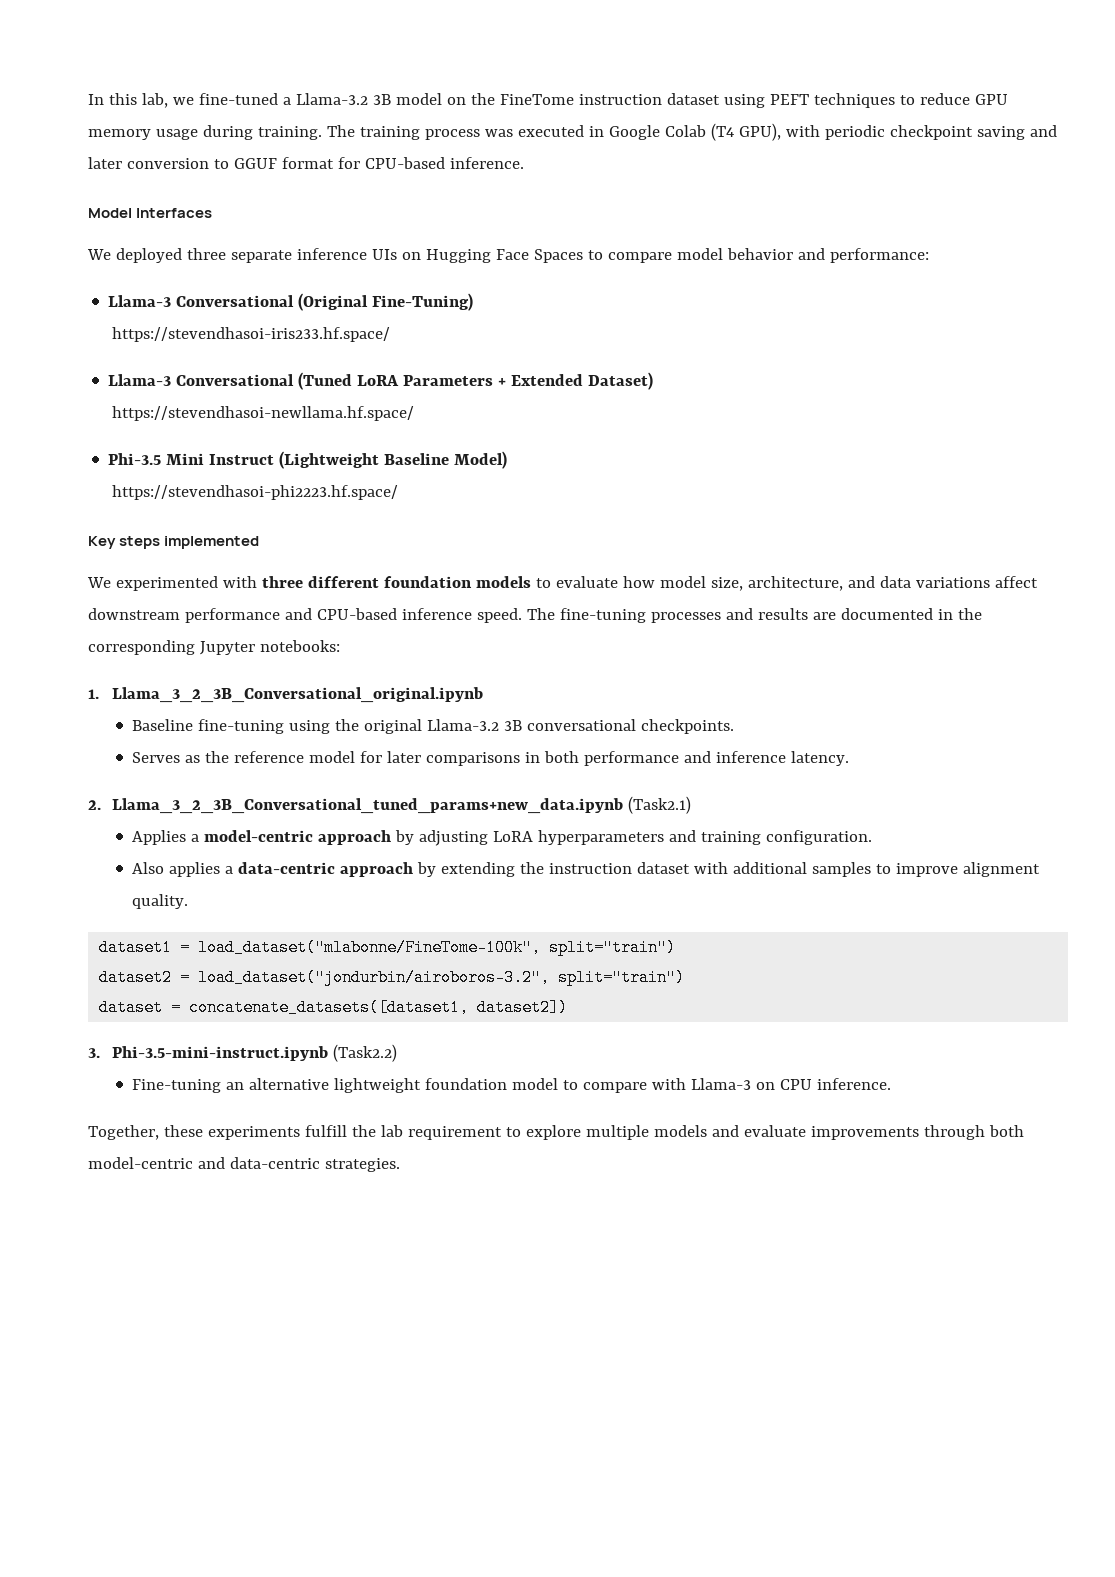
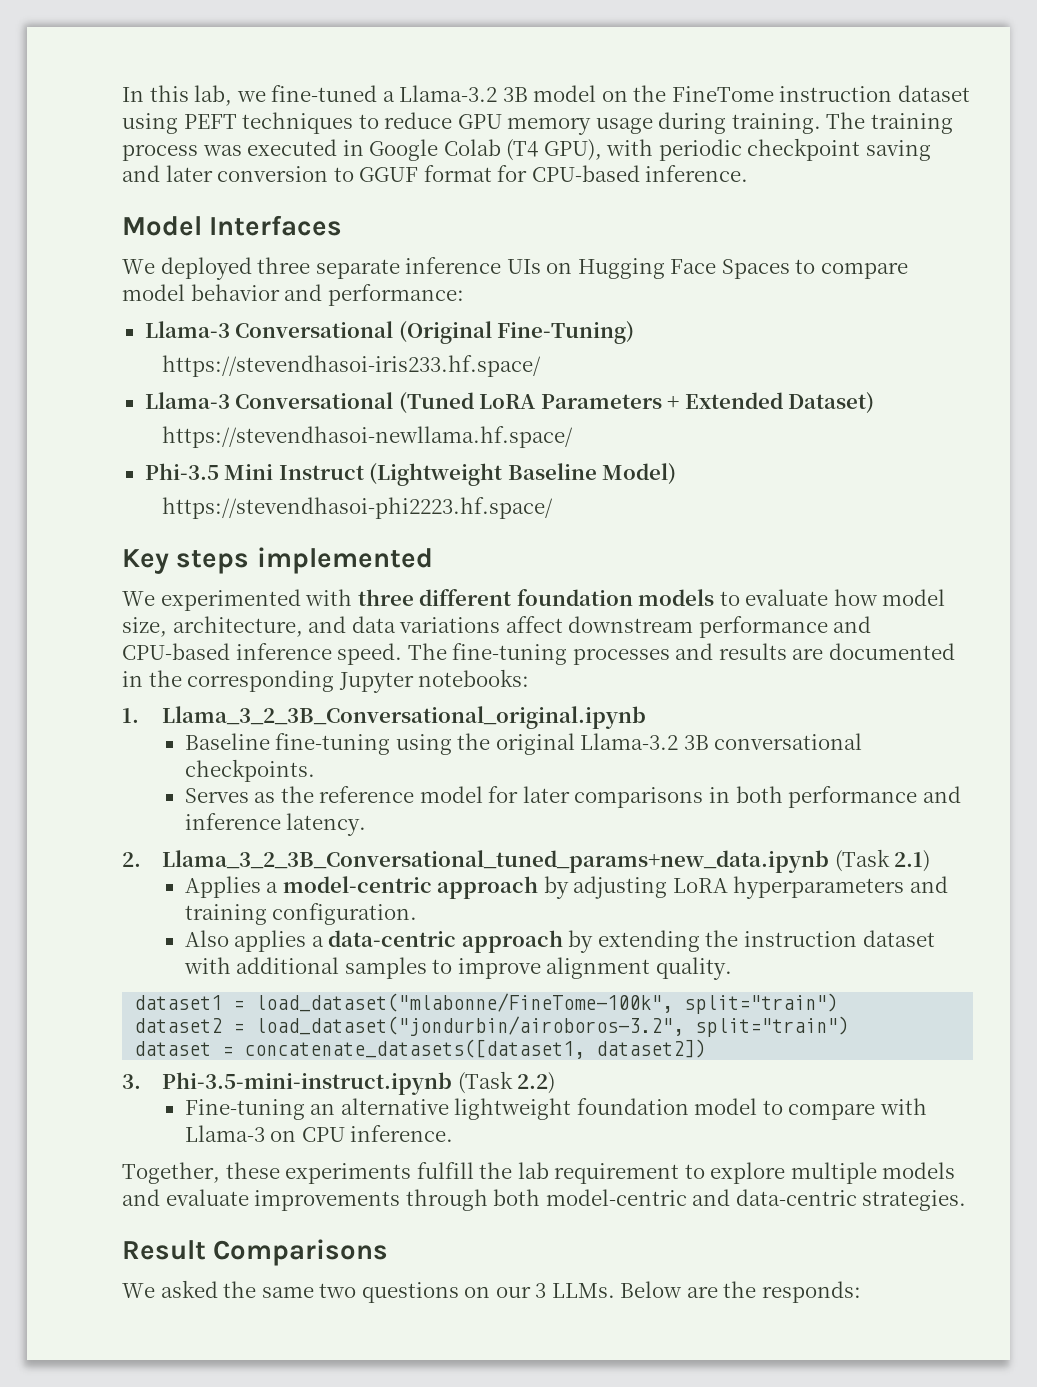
- 2. Llama_3_2_3B_Conversational_tuned_params+new_data.ipynb (Task2.1)
+ 2. Llama_3_2_3B_Conversational_tuned_params+new_data.ipynb (Task 2.1)
- 3. Phi-3.5-mini-instruct.ipynb (Task2.2)
+ 3. Phi-3.5-mini-instruct.ipynb (Task 2.2)
+ Result Comparisons
+ We asked the same two questions on our 3 LLMs. Below are the responds:

